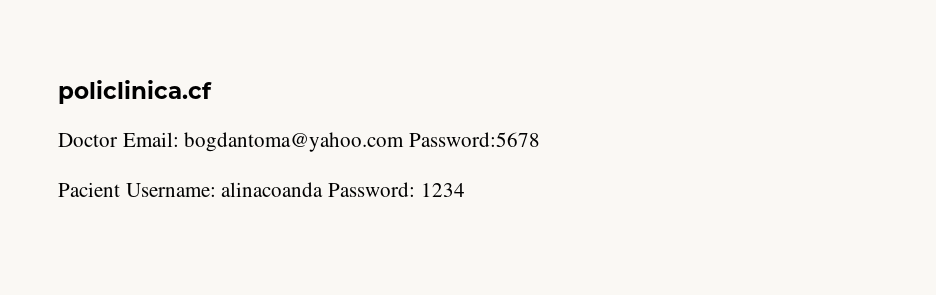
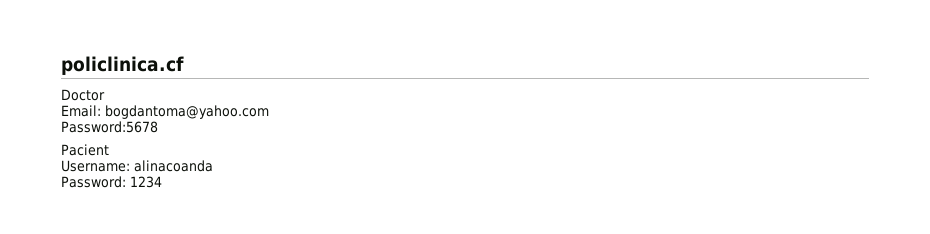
- Doctor Email: bogdantoma@yahoo.com Password:5678
+ Doctor
+ Email: bogdantoma@yahoo.com
+ Password:5678
- Pacient Username: alinacoanda Password: 1234
+ Pacient
+ Username: alinacoanda
+ Password: 1234

